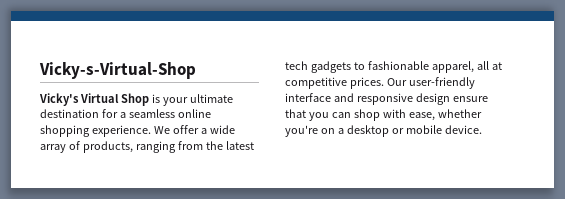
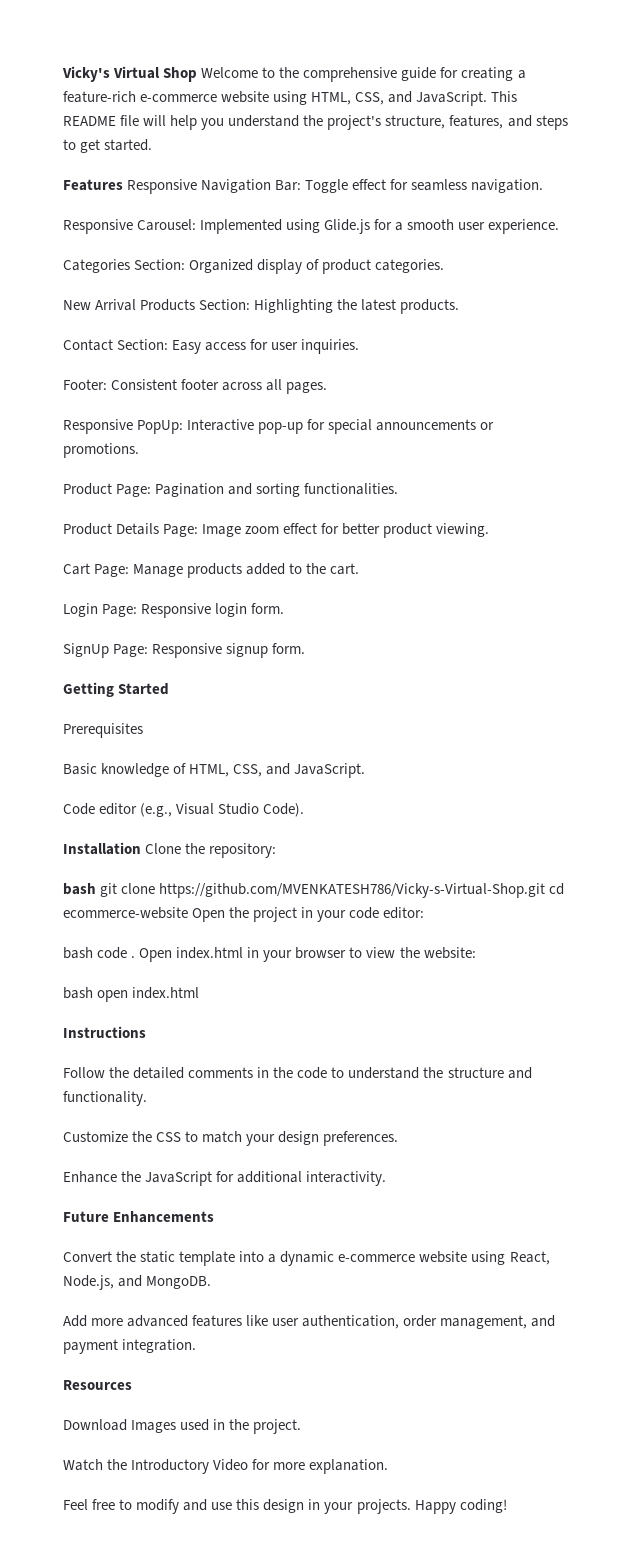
- Vicky-s-Virtual-Shop
- Vicky's Virtual Shop is your ultimate destination for a seamless online shopping experience. We offer a wide array of products, ranging from the latest tech gadgets to fashionable apparel, all at competitive prices. Our user-friendly interface and responsive design ensure that you can shop with ease, whether you're on a desktop or mobile device.
+ Vicky's Virtual Shop Welcome to the comprehensive guide for creating a feature-rich e-commerce website using HTML, CSS, and JavaScript. This README file will help you understand the project's structure, features, and steps to get started.
+ Features Responsive Navigation Bar: Toggle effect for seamless navigation.
+ Responsive Carousel: Implemented using Glide.js for a smooth user experience.
+ Categories Section: Organized display of product categories.
+ New Arrival Products Section: Highlighting the latest products.
+ Contact Section: Easy access for user inquiries.
+ Footer: Consistent footer across all pages.
+ Responsive PopUp: Interactive pop-up for special announcements or promotions.
+ Product Page: Pagination and sorting functionalities.
+ Product Details Page: Image zoom effect for better product viewing.
+ Cart Page: Manage products added to the cart.
+ Login Page: Responsive login form.
+ SignUp Page: Responsive signup form.
+ Getting Started
+ Prerequisites
+ Basic knowledge of HTML, CSS, and JavaScript.
+ Code editor (e.g., Visual Studio Code).
+ Installation Clone the repository:
+ bash git clone https://github.com/MVENKATESH786/Vicky-s-Virtual-Shop.git cd ecommerce-website Open the project in your code editor:
+ bash code . Open index.html in your browser to view the website:
+ bash open index.html
+ Instructions
+ Follow the detailed comments in the code to understand the structure and functionality.
+ Customize the CSS to match your design preferences.
+ Enhance the JavaScript for additional interactivity.
+ Future Enhancements
+ Convert the static template into a dynamic e-commerce website using React, Node.js, and MongoDB.
+ Add more advanced features like user authentication, order management, and payment integration.
+ Resources
+ Download Images used in the project.
+ Watch the Introductory Video for more explanation.
+ Feel free to modify and use this design in your projects. Happy coding!

